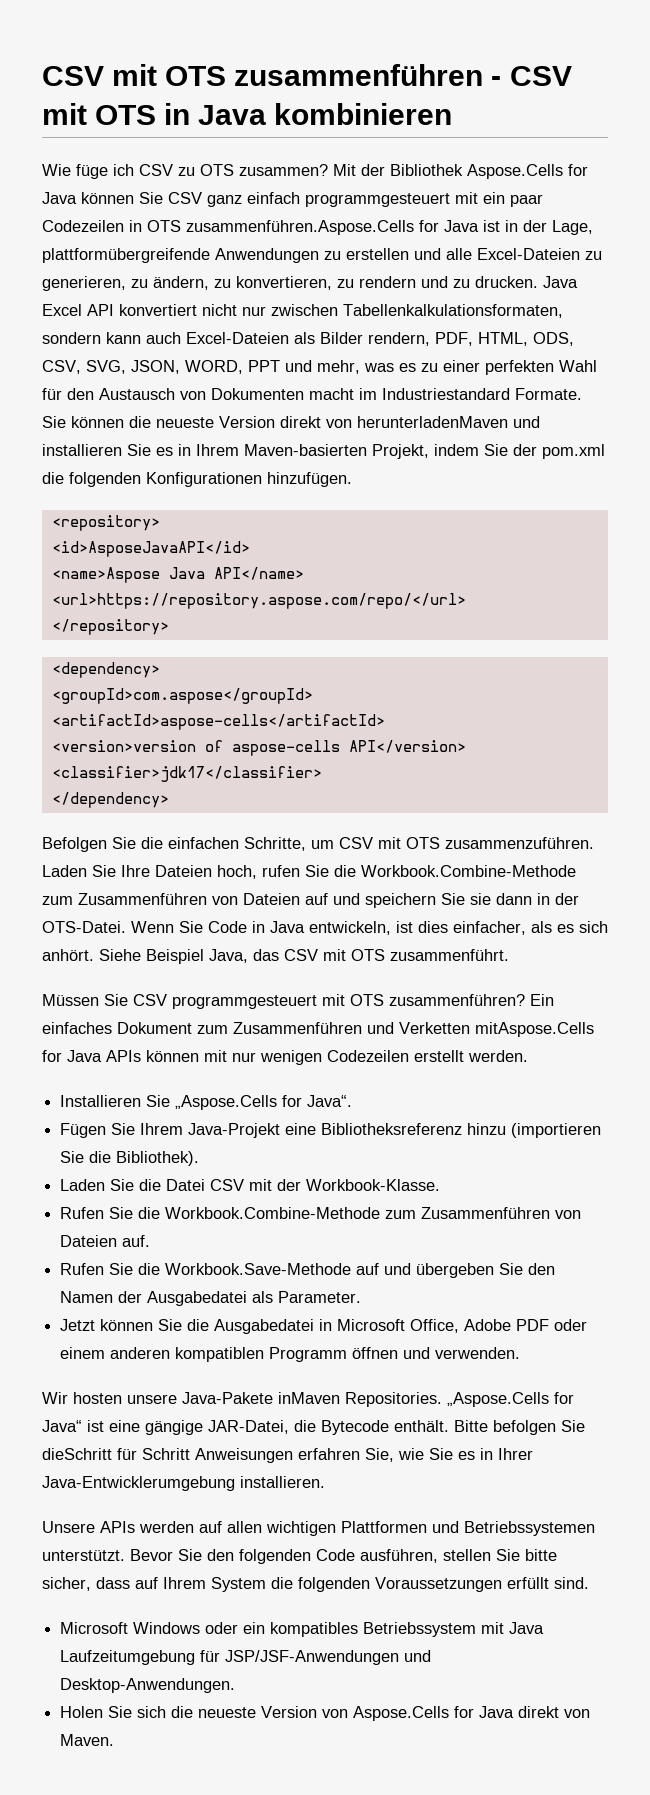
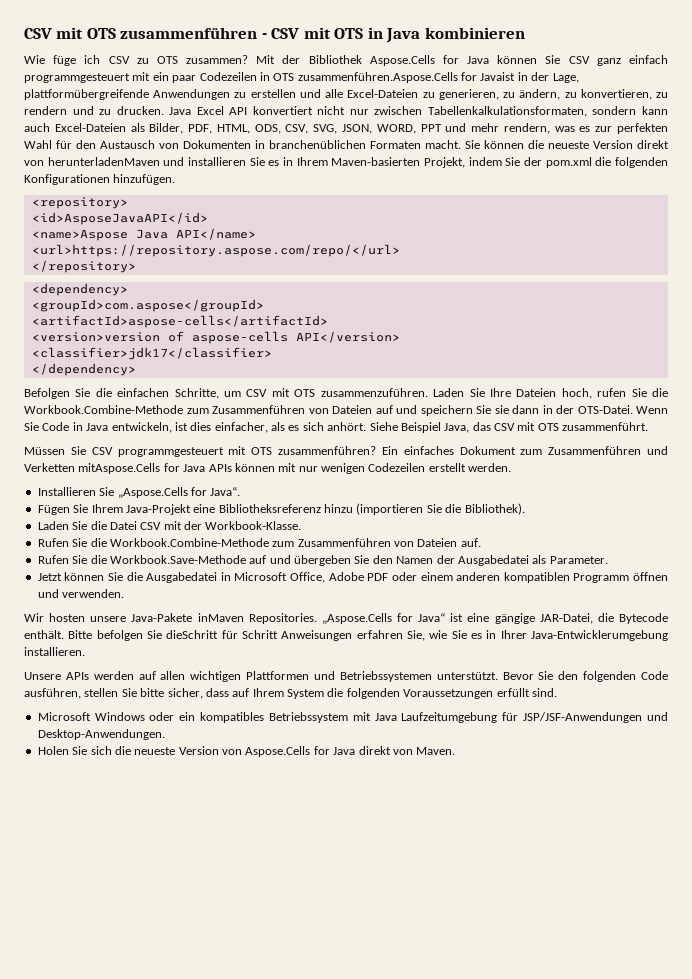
- Mit der Bibliothek Aspose.Cells for Java können Sie CSV ganz einfach programmgesteuert mit ein paar Codezeilen in OTS zusammenführen.Aspose.Cells for Java ist in der Lage, plattformübergreifende Anwendungen zu erstellen und alle Excel-Dateien zu generieren, zu ändern, zu konvertieren, zu rendern und zu drucken.
+ Mit der Bibliothek Aspose.Cells for Java können Sie CSV ganz einfach programmgesteuert mit ein paar Codezeilen in OTS zusammenführen.Aspose.Cells for Javaist in der Lage, plattformübergreifende Anwendungen zu erstellen und alle Excel-Dateien zu generieren, zu ändern, zu konvertieren, zu rendern und zu drucken.
- Java Excel API konvertiert nicht nur zwischen Tabellenkalkulationsformaten, sondern kann auch Excel-Dateien als Bilder rendern, PDF, HTML, ODS, CSV, SVG, JSON, WORD, PPT und mehr, was es zu einer perfekten Wahl für den Austausch von Dokumenten macht im Industriestandard Formate.
+ Java Excel API konvertiert nicht nur zwischen Tabellenkalkulationsformaten, sondern kann auch Excel-Dateien als Bilder, PDF, HTML, ODS, CSV, SVG, JSON, WORD, PPT und mehr rendern, was es zur perfekten Wahl für den Austausch von Dokumenten in branchenüblichen Formaten macht.

